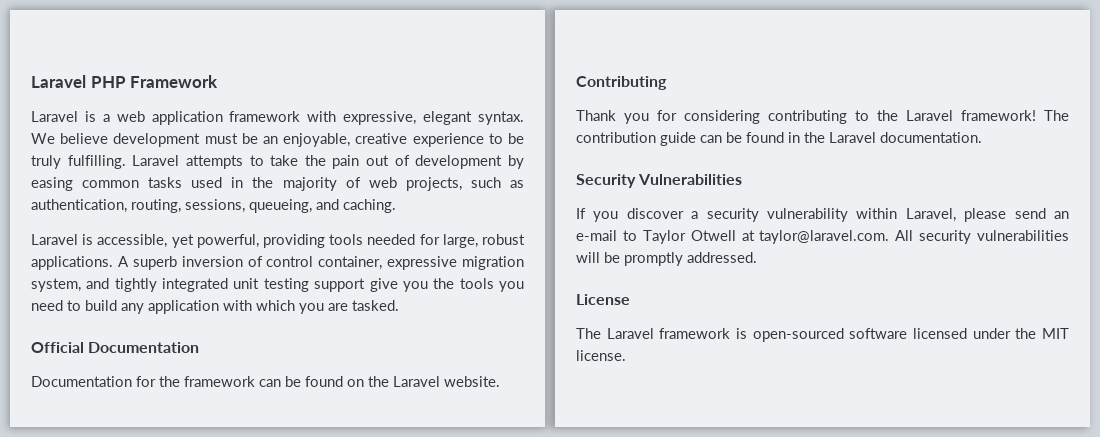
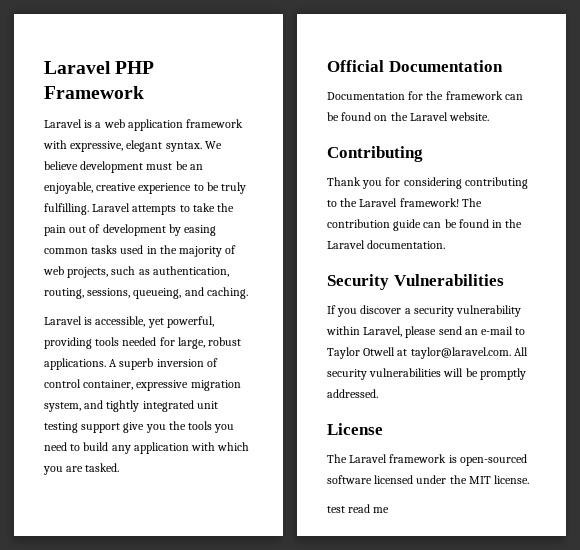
+ test read me

